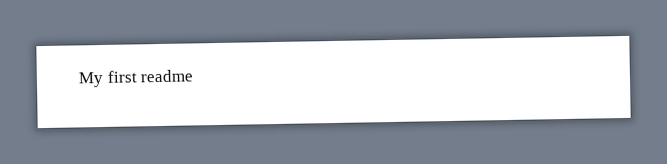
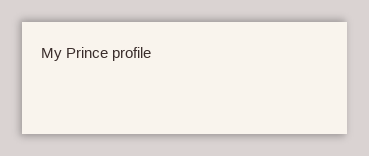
- My first readme
+ My Prince profile

